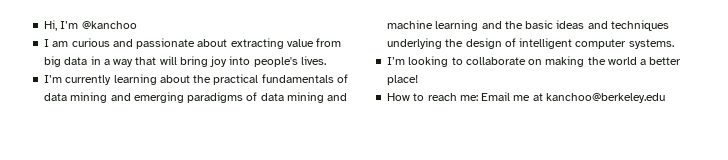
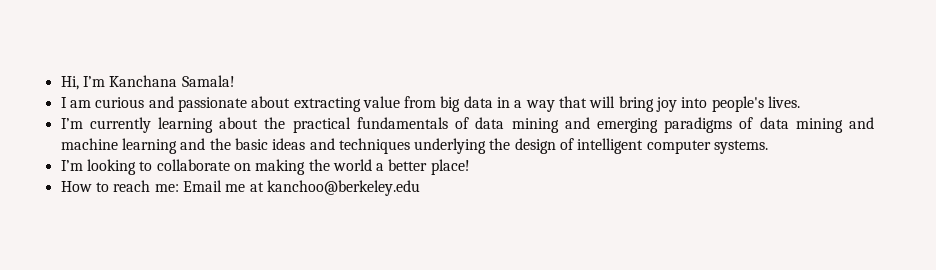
- Hi, I’m @kanchoo
+ Hi, I’m Kanchana Samala!

